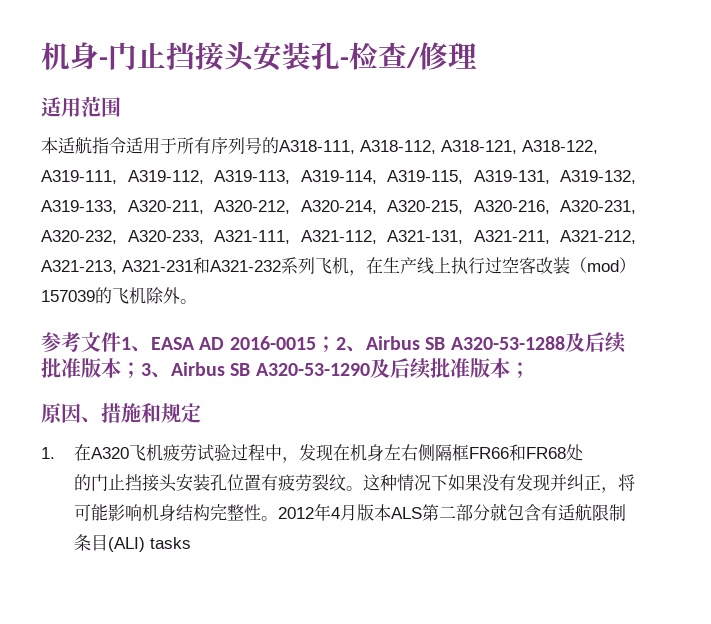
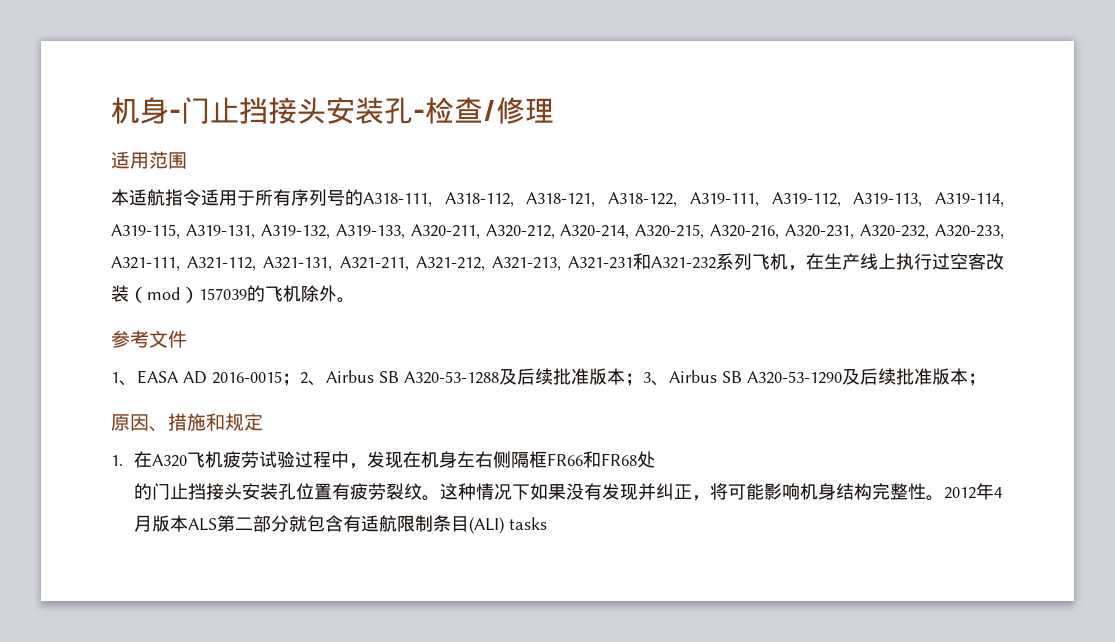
- 参考文件1、EASA AD 2016-0015；2、Airbus SB A320-53-1288及后续批准版本；3、Airbus SB A320-53-1290及后续批准版本；
+ 参考文件
+ 1、EASA AD 2016-0015；2、Airbus SB A320-53-1288及后续批准版本；3、Airbus SB A320-53-1290及后续批准版本；

